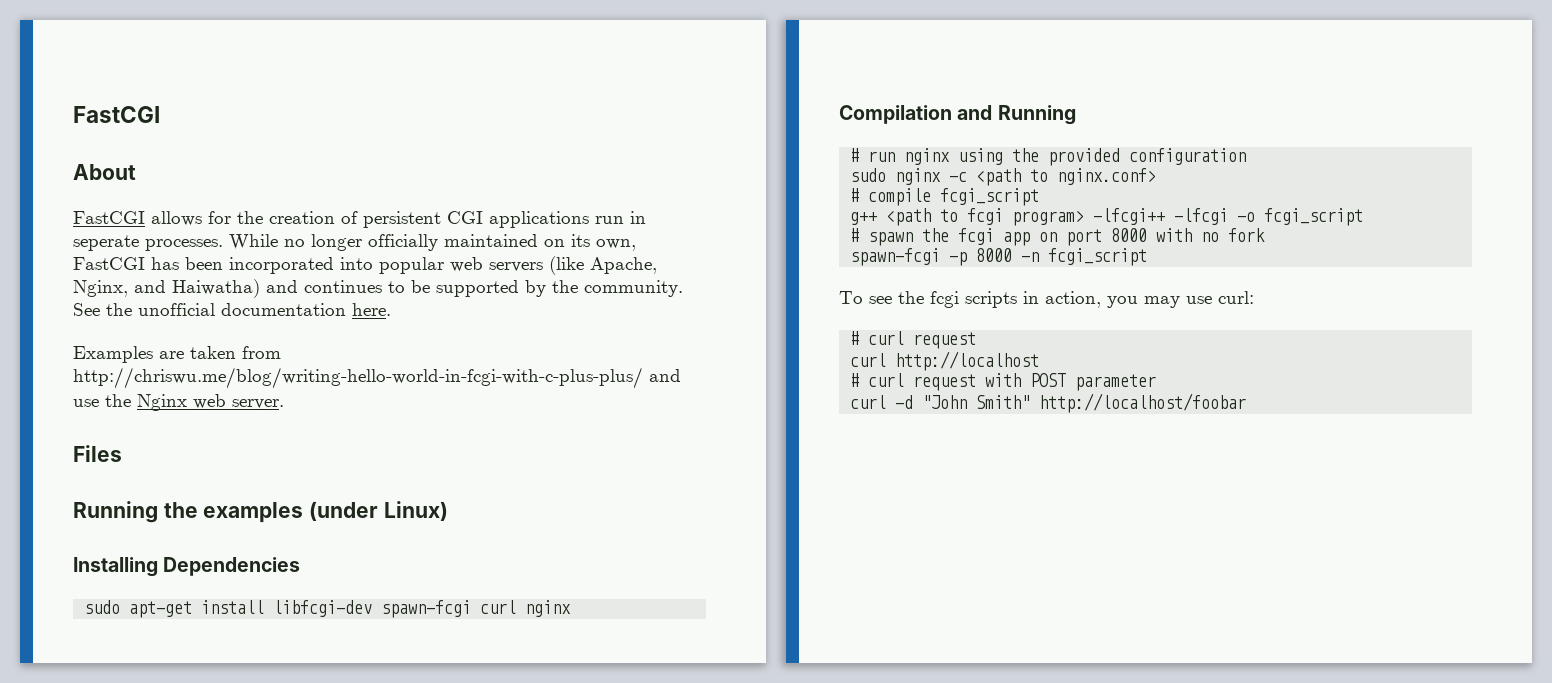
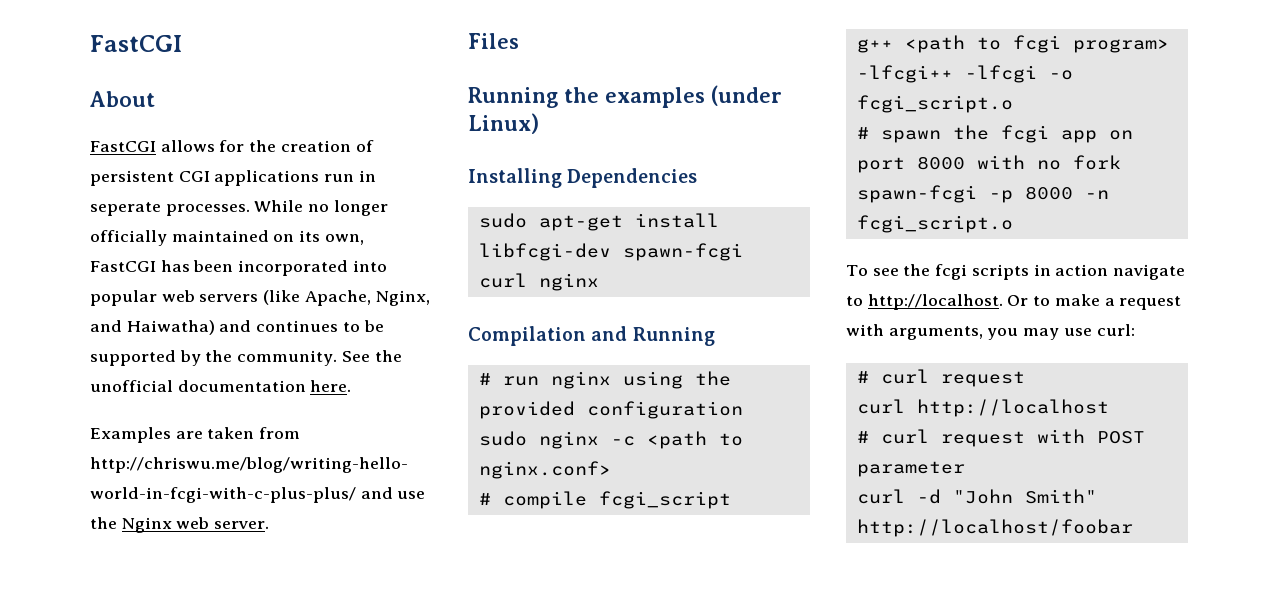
- g++ <path to fcgi program> -lfcgi++ -lfcgi -o fcgi_script
+ g++ <path to fcgi program> -lfcgi++ -lfcgi -o fcgi_script.o
- spawn-fcgi -p 8000 -n fcgi_script
+ spawn-fcgi -p 8000 -n fcgi_script.o
- To see the fcgi scripts in action, you may use curl:
+ To see the fcgi scripts in action navigate to http://localhost. Or to make a request with arguments, you may use curl:

